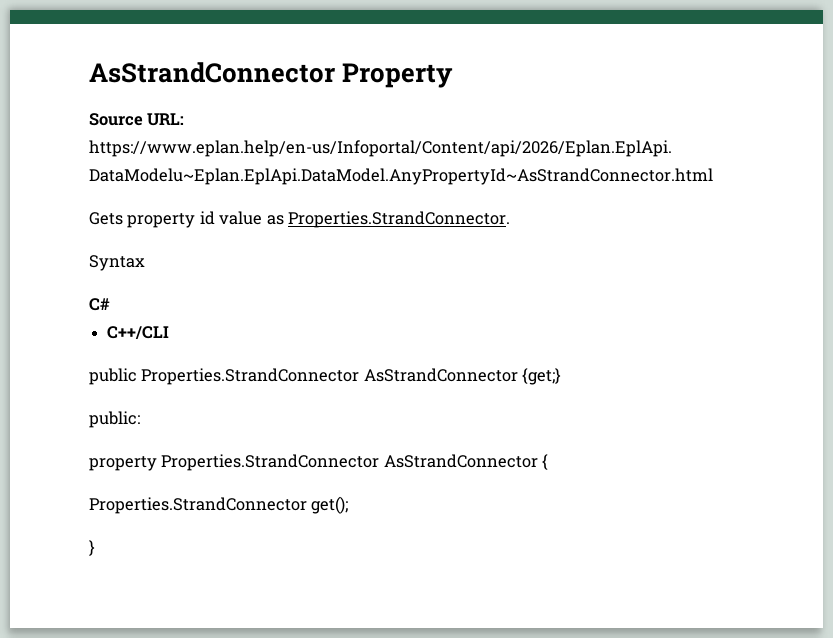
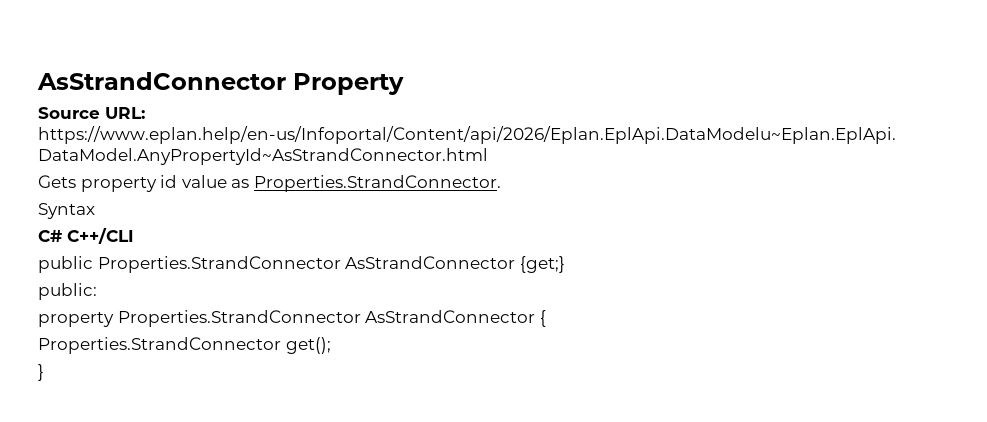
- C#
- C++/CLI
+ C# C++/CLI

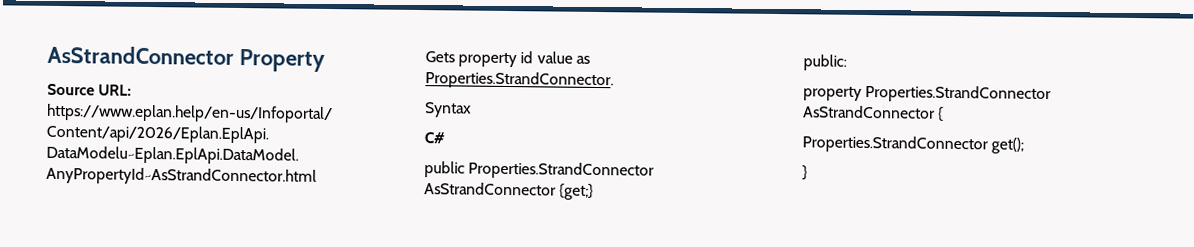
- C# C++/CLI
+ C#

